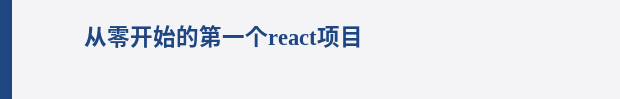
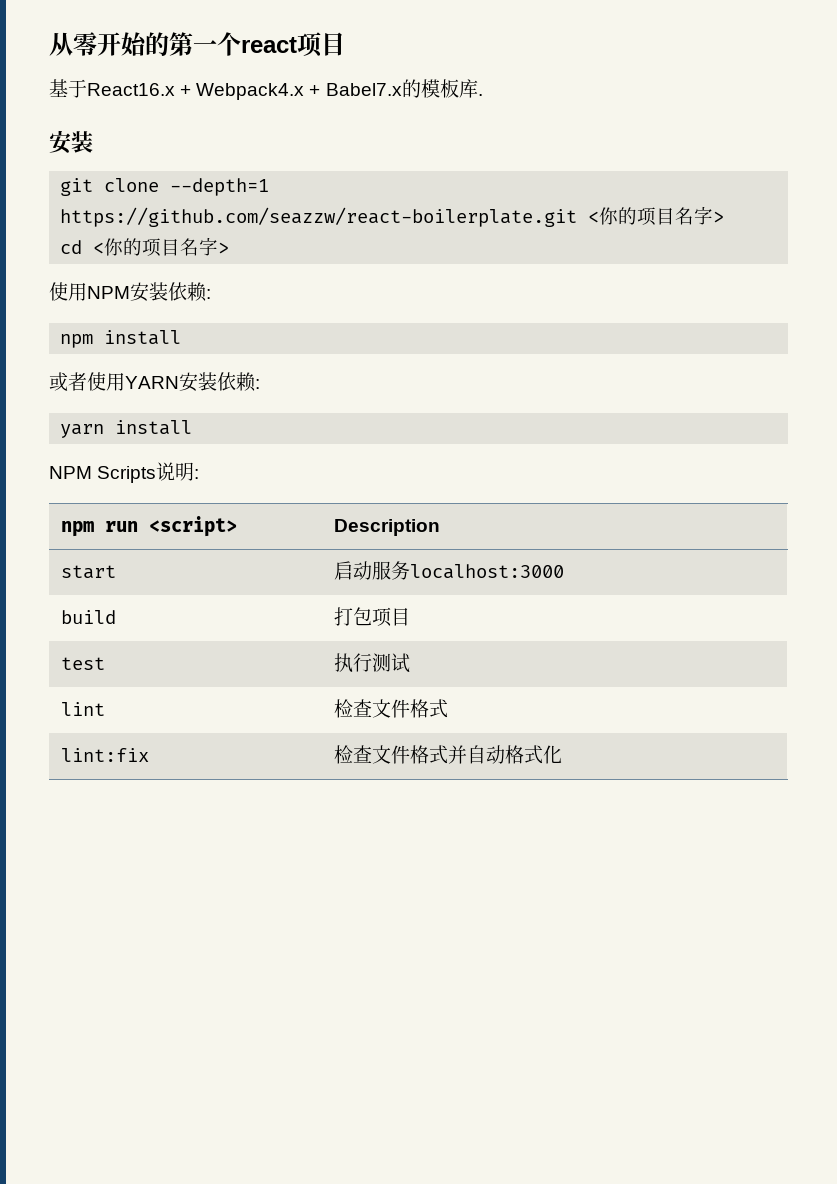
+ 基于React16.x + Webpack4.x + Babel7.x的模板库.
+ 安装
+ git clone --depth=1 https://github.com/seazzw/react-boilerplate.git <你的项目名字>
+ cd <你的项目名字>
+ 使用NPM安装依赖:
+ npm install
+ 或者使用YARN安装依赖:
+ yarn install
+ NPM Scripts说明:
+ npm run <script> | Description
+ start | 启动服务localhost:3000
+ build | 打包项目
+ test | 执行测试
+ lint | 检查文件格式
+ lint:fix | 检查文件格式并自动格式化

